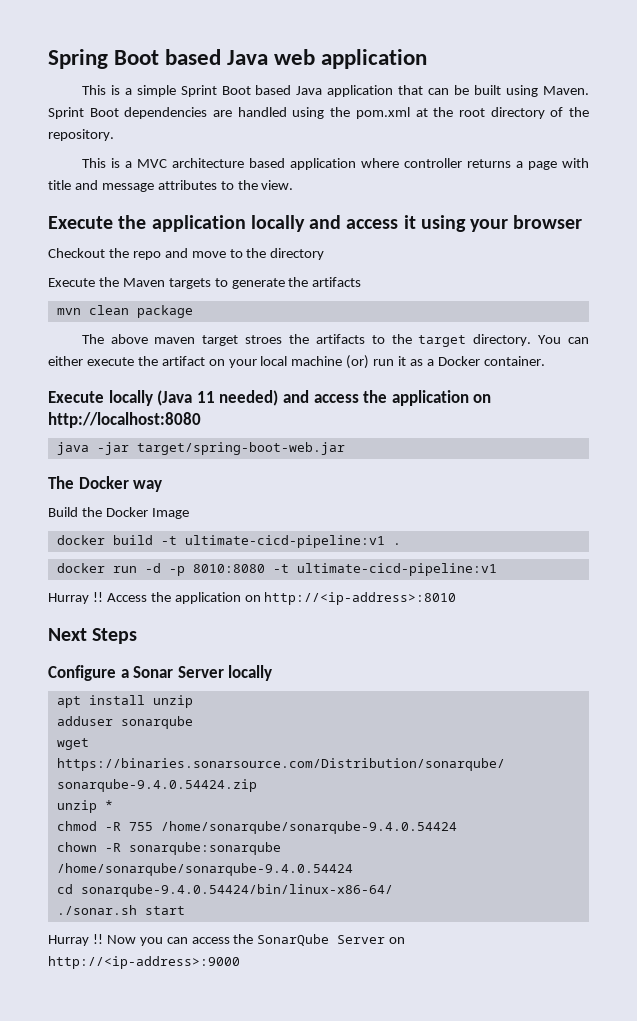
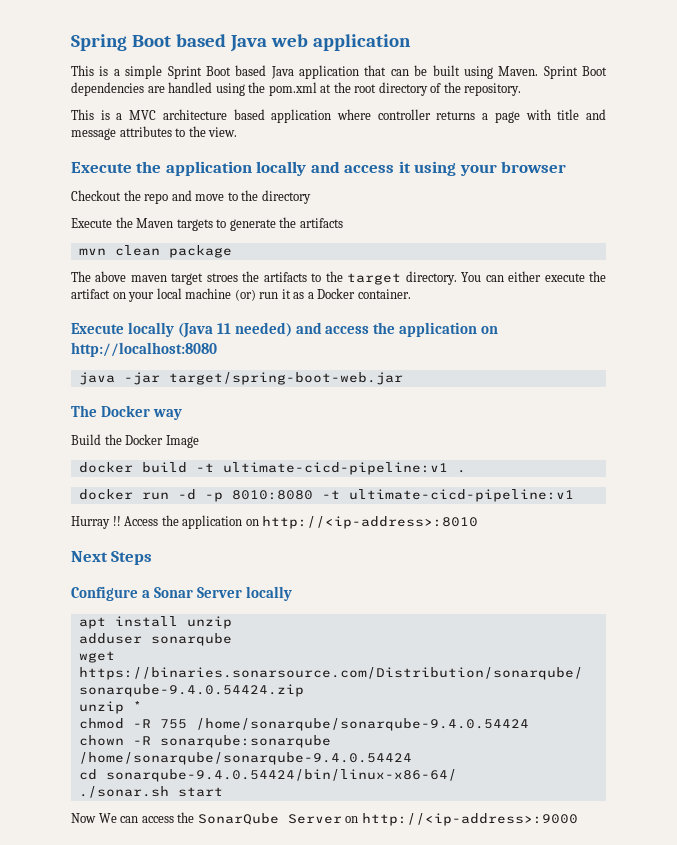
- Hurray !! Now you can access the SonarQube Server on http://<ip-address>:9000
+ Now We can access the SonarQube Server on http://<ip-address>:9000

